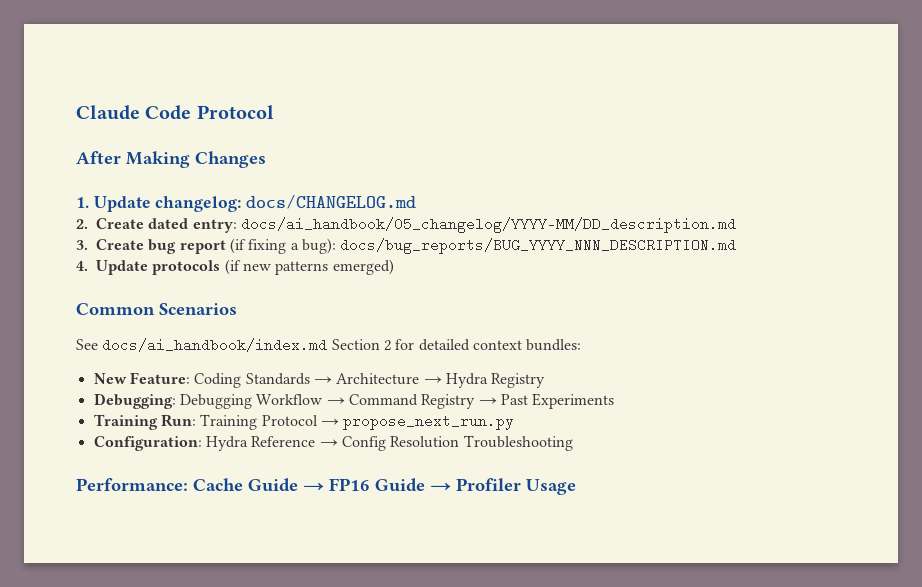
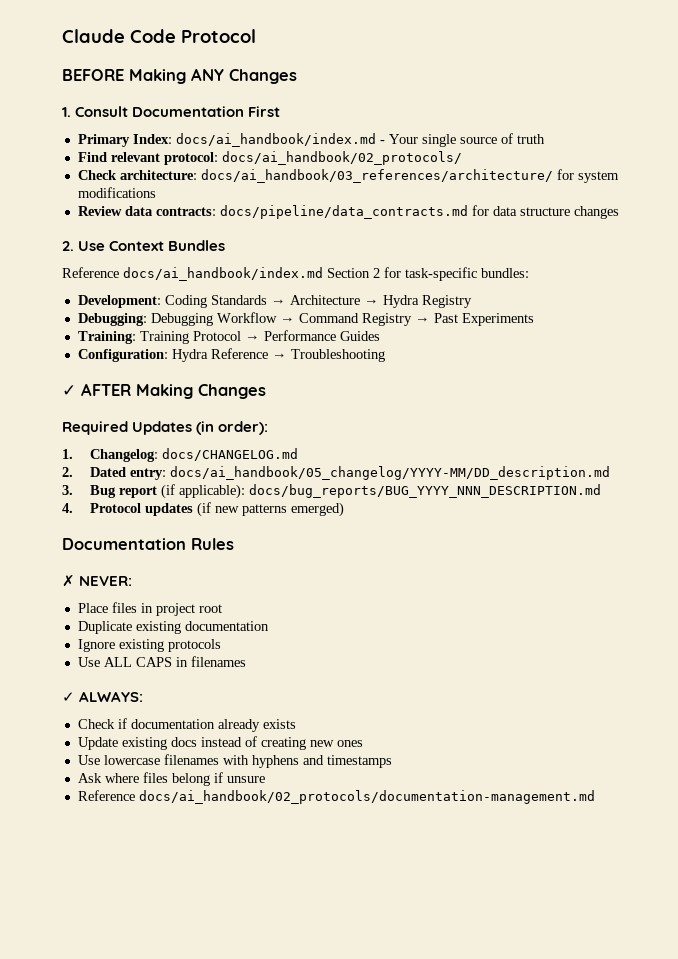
- After Making Changes
+ BEFORE Making ANY Changes
- 1. Update changelog: docs/CHANGELOG.md
- 2. Create dated entry: docs/ai_handbook/05_changelog/YYYY-MM/DD_description.md
- 3. Create bug report (if fixing a bug): docs/bug_reports/BUG_YYYY_NNN_DESCRIPTION.md
- 4. Update protocols (if new patterns emerged)
- Common Scenarios
- See docs/ai_handbook/index.md Section 2 for detailed context bundles:
+ 1. Consult Documentation First
+ Primary Index: docs/ai_handbook/index.md - Your single source of truth
+ Find relevant protocol: docs/ai_handbook/02_protocols/
+ Check architecture: docs/ai_handbook/03_references/architecture/ for system modifications
+ Review data contracts: docs/pipeline/data_contracts.md for data structure changes
+ 2. Use Context Bundles
+ Reference docs/ai_handbook/index.md Section 2 for task-specific bundles:
- New Feature: Coding Standards → Architecture → Hydra Registry
+ Development: Coding Standards → Architecture → Hydra Registry
- Training Run: Training Protocol → propose_next_run.py
+ Training: Training Protocol → Performance Guides
- Configuration: Hydra Reference → Config Resolution Troubleshooting
+ Configuration: Hydra Reference → Troubleshooting
- Performance: Cache Guide → FP16 Guide → Profiler Usage
+ ✓ AFTER Making Changes
+ Required Updates (in order):
+ 1. Changelog: docs/CHANGELOG.md
+ 2. Dated entry: docs/ai_handbook/05_changelog/YYYY-MM/DD_description.md
+ 3. Bug report (if applicable): docs/bug_reports/BUG_YYYY_NNN_DESCRIPTION.md
+ 4. Protocol updates (if new patterns emerged)
+ Documentation Rules
+ ✗ NEVER:
+ Place files in project root
+ Duplicate existing documentation
+ Ignore existing protocols
+ Use ALL CAPS in filenames
+ ✓ ALWAYS:
+ Check if documentation already exists
+ Update existing docs instead of creating new ones
+ Use lowercase filenames with hyphens and timestamps
+ Ask where files belong if unsure
+ Reference docs/ai_handbook/02_protocols/documentation-management.md

